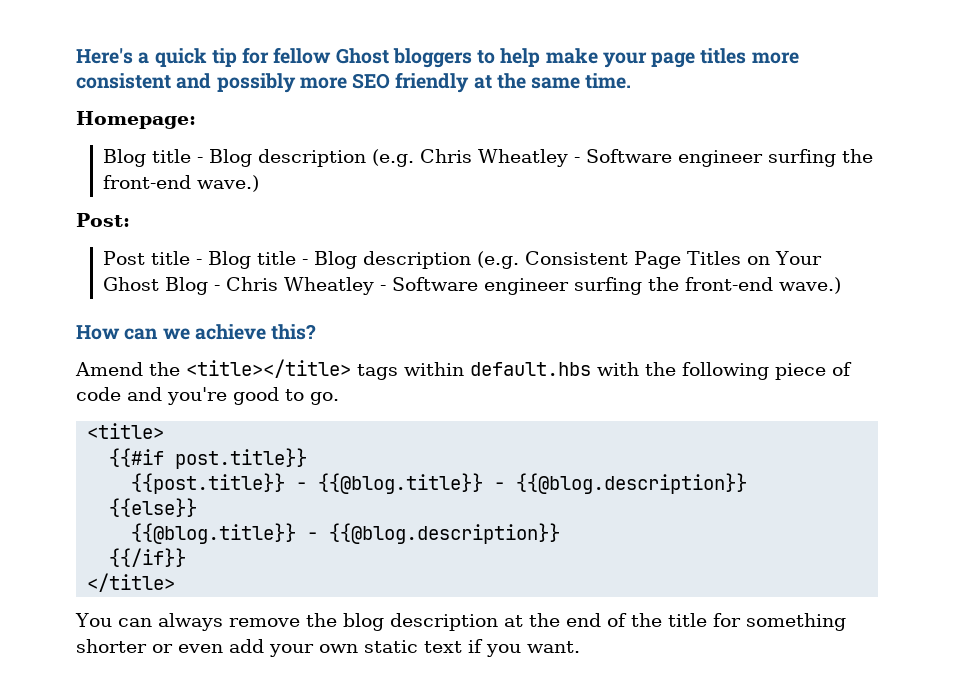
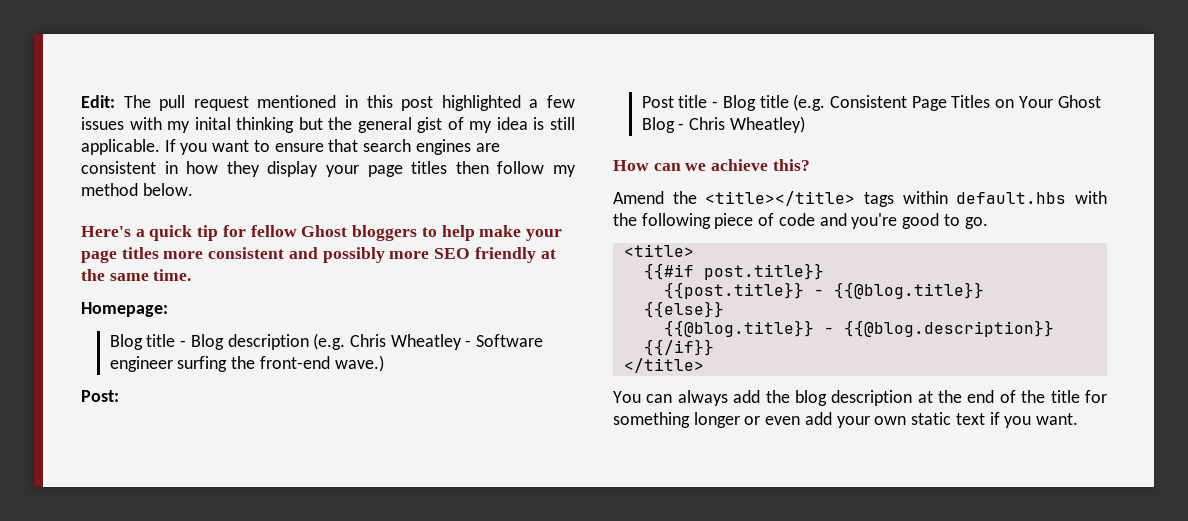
+ Edit: The pull request mentioned in this post highlighted a few issues with my inital thinking but the general gist of my idea is still applicable. If you want to ensure that search engines are consistent in how they display your page titles then follow my method below.
- Post title - Blog title - Blog description (e.g. Consistent Page Titles on Your Ghost Blog - Chris Wheatley - Software engineer surfing the front-end wave.)
+ Post title - Blog title (e.g. Consistent Page Titles on Your Ghost Blog - Chris Wheatley)
- {{post.title}} - {{@blog.title}} - {{@blog.description}}
+ {{post.title}} - {{@blog.title}}
- You can always remove the blog description at the end of the title for something shorter or even add your own static text if you want.
+ You can always add the blog description at the end of the title for something longer or even add your own static text if you want.

